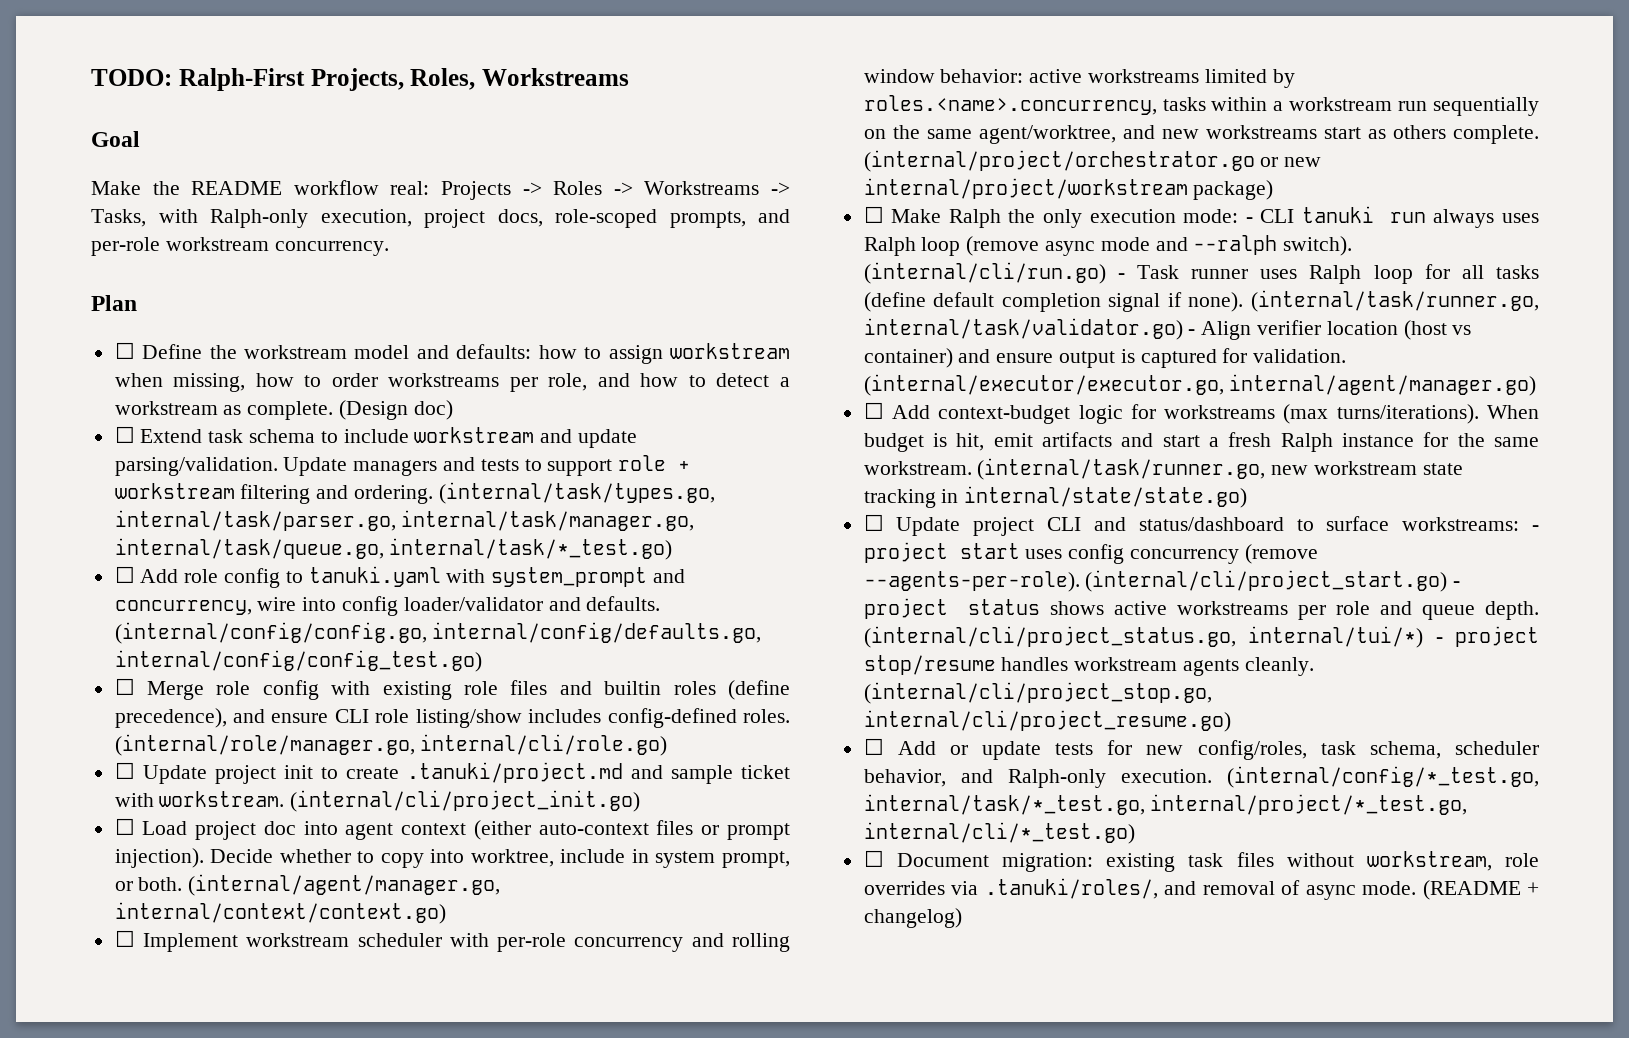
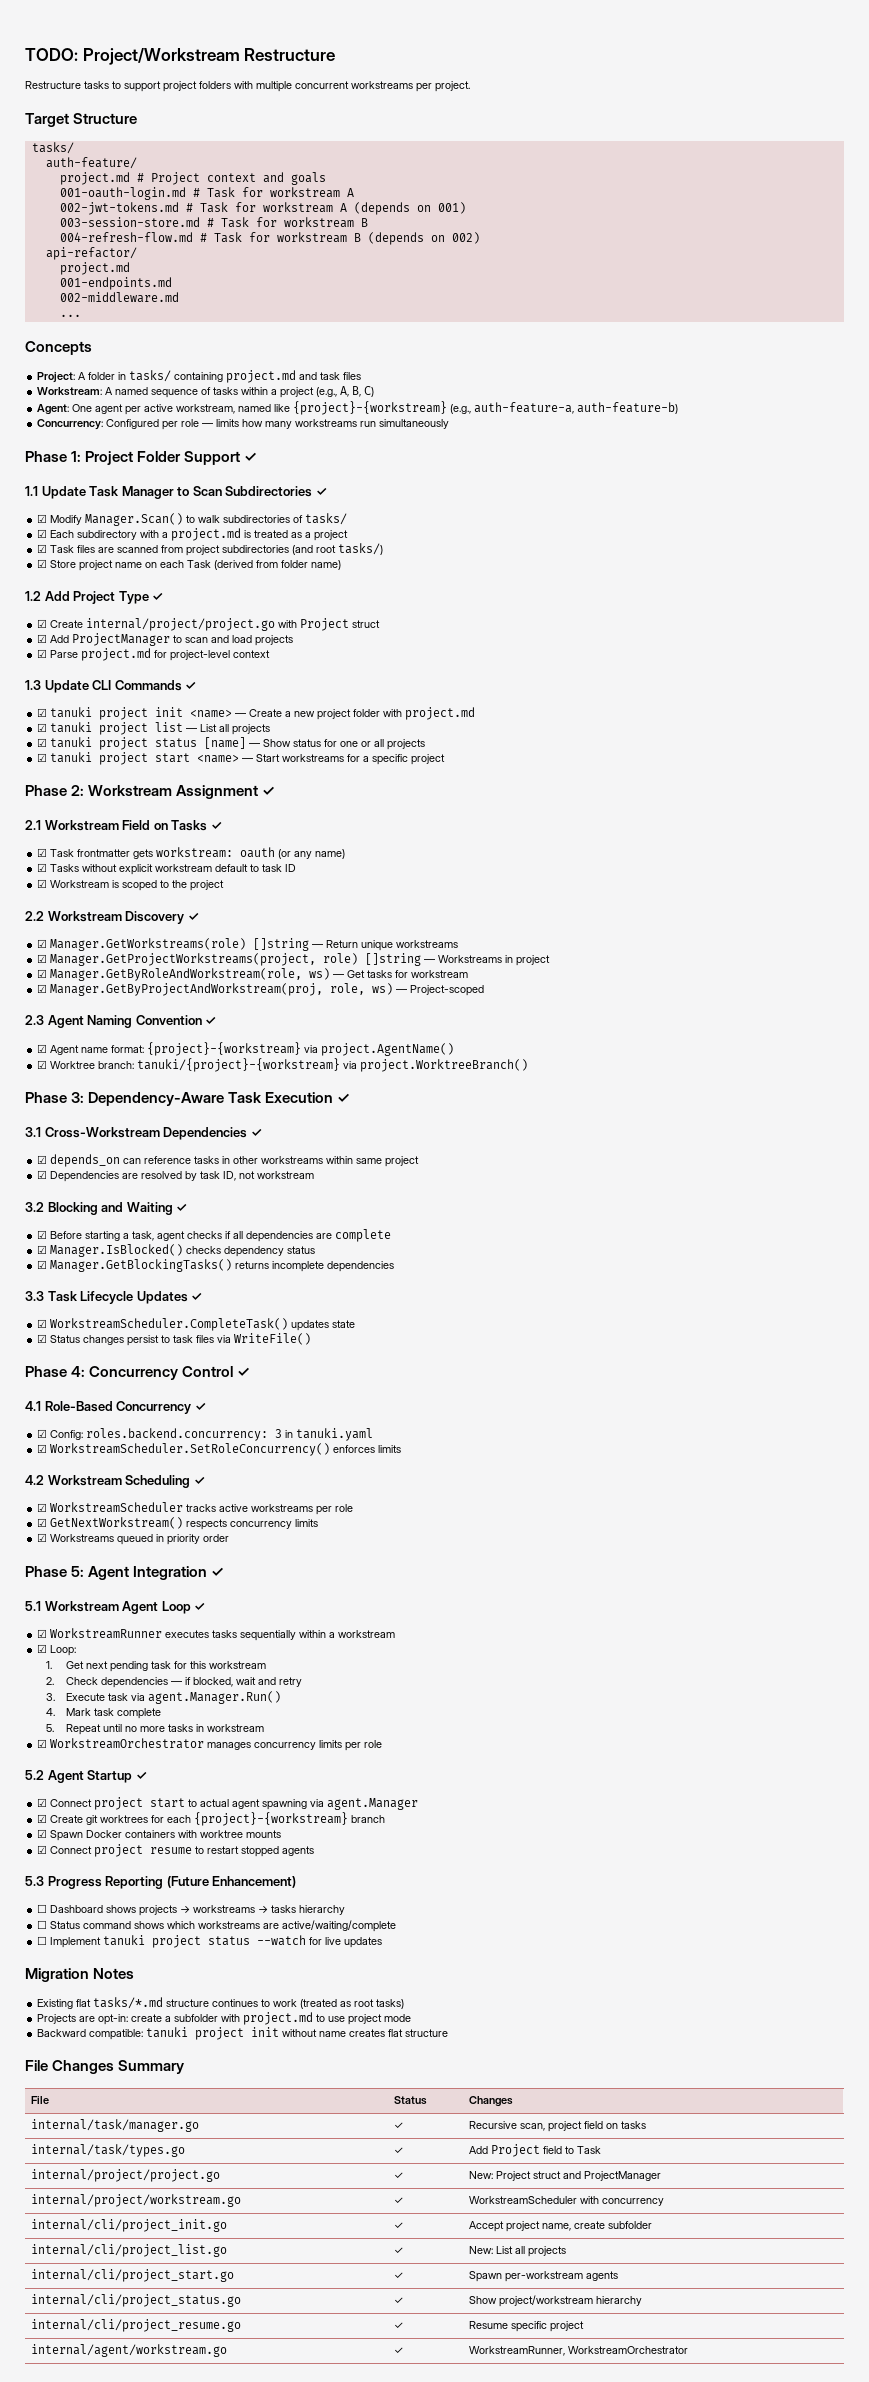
- TODO: Ralph-First Projects, Roles, Workstreams
- Goal
- Make the README workflow real: Projects -> Roles -> Workstreams -> Tasks, with Ralph-only execution, project docs, role-scoped prompts, and per-role workstream concurrency.
- Plan
- ☐ Define the workstream model and defaults: how to assign workstream when missing, how to order workstreams per role, and how to detect a workstream as complete. (Design doc)
- ☐ Extend task schema to include workstream and update parsing/validation. Update managers and tests to support role + workstream filtering and ordering. (internal/task/types.go, internal/task/parser.go, internal/task/manager.go, internal/task/queue.go, internal/task/*_test.go)
- ☐ Add role config to tanuki.yaml with system_prompt and concurrency, wire into config loader/validator and defaults. (internal/config/config.go, internal/config/defaults.go, internal/config/config_test.go)
- ☐ Merge role config with existing role files and builtin roles (define precedence), and ensure CLI role listing/show includes config-defined roles. (internal/role/manager.go, internal/cli/role.go)
- ☐ Update project init to create .tanuki/project.md and sample ticket with workstream. (internal/cli/project_init.go)
- ☐ Load project doc into agent context (either auto-context files or prompt injection). Decide whether to copy into worktree, include in system prompt, or both. (internal/agent/manager.go, internal/context/context.go)
- ☐ Implement workstream scheduler with per-role concurrency and rolling window behavior: active workstreams limited by roles.<name>.concurrency, tasks within a workstream run sequentially on the same agent/worktree, and new workstreams start as others complete. (internal/project/orchestrator.go or new internal/project/workstream package)
- ☐ Make Ralph the only execution mode: - CLI tanuki run always uses Ralph loop (remove async mode and --ralph switch). (internal/cli/run.go) - Task runner uses Ralph loop for all tasks (define default completion signal if none). (internal/task/runner.go, internal/task/validator.go) - Align verifier location (host vs container) and ensure output is captured for validation. (internal/executor/executor.go, internal/agent/manager.go)
- ☐ Add context-budget logic for workstreams (max turns/iterations). When budget is hit, emit artifacts and start a fresh Ralph instance for the same workstream. (internal/task/runner.go, new workstream state tracking in internal/state/state.go)
- ☐ Update project CLI and status/dashboard to surface workstreams: - project start uses config concurrency (remove --agents-per-role). (internal/cli/project_start.go) - project status shows active workstreams per role and queue depth. (internal/cli/project_status.go, internal/tui/*) - project stop/resume handles workstream agents cleanly. (internal/cli/project_stop.go, internal/cli/project_resume.go)
- ☐ Add or update tests for new config/roles, task schema, scheduler behavior, and Ralph-only execution. (internal/config/*_test.go, internal/task/*_test.go, internal/project/*_test.go, internal/cli/*_test.go)
- ☐ Document migration: existing task files without workstream, role overrides via .tanuki/roles/, and removal of async mode. (README + changelog)
+ TODO: Project/Workstream Restructure
+ Restructure tasks to support project folders with multiple concurrent workstreams per project.
+ Target Structure
+ tasks/
+ auth-feature/
+ project.md # Project context and goals
+ 001-oauth-login.md # Task for workstream A
+ 002-jwt-tokens.md # Task for workstream A (depends on 001)
+ 003-session-store.md # Task for workstream B
+ 004-refresh-flow.md # Task for workstream B (depends on 002)
+ api-refactor/
+ project.md
+ 001-endpoints.md
+ 002-middleware.md
+ ...
+ Concepts
+ Project: A folder in tasks/ containing project.md and task files
+ Workstream: A named sequence of tasks within a project (e.g., A, B, C)
+ Agent: One agent per active workstream, named like {project}-{workstream} (e.g., auth-feature-a, auth-feature-b)
+ Concurrency: Configured per role — limits how many workstreams run simultaneously
+ Phase 1: Project Folder Support ✓
+ 1.1 Update Task Manager to Scan Subdirectories ✓
+ ☑ Modify Manager.Scan() to walk subdirectories of tasks/
+ ☑ Each subdirectory with a project.md is treated as a project
+ ☑ Task files are scanned from project subdirectories (and root tasks/)
+ ☑ Store project name on each Task (derived from folder name)
+ 1.2 Add Project Type ✓
+ ☑ Create internal/project/project.go with Project struct
+ ☑ Add ProjectManager to scan and load projects
+ ☑ Parse project.md for project-level context
+ 1.3 Update CLI Commands ✓
+ ☑ tanuki project init <name> — Create a new project folder with project.md
+ ☑ tanuki project list — List all projects
+ ☑ tanuki project status [name] — Show status for one or all projects
+ ☑ tanuki project start <name> — Start workstreams for a specific project
+ Phase 2: Workstream Assignment ✓
+ 2.1 Workstream Field on Tasks ✓
+ ☑ Task frontmatter gets workstream: oauth (or any name)
+ ☑ Tasks without explicit workstream default to task ID
+ ☑ Workstream is scoped to the project
+ 2.2 Workstream Discovery ✓
+ ☑ Manager.GetWorkstreams(role) []string — Return unique workstreams
+ ☑ Manager.GetProjectWorkstreams(project, role) []string — Workstreams in project
+ ☑ Manager.GetByRoleAndWorkstream(role, ws) — Get tasks for workstream
+ ☑ Manager.GetByProjectAndWorkstream(proj, role, ws) — Project-scoped
+ 2.3 Agent Naming Convention ✓
+ ☑ Agent name format: {project}-{workstream} via project.AgentName()
+ ☑ Worktree branch: tanuki/{project}-{workstream} via project.WorktreeBranch()
+ Phase 3: Dependency-Aware Task Execution ✓
+ 3.1 Cross-Workstream Dependencies ✓
+ ☑ depends_on can reference tasks in other workstreams within same project
+ ☑ Dependencies are resolved by task ID, not workstream
+ 3.2 Blocking and Waiting ✓
+ ☑ Before starting a task, agent checks if all dependencies are complete
+ ☑ Manager.IsBlocked() checks dependency status
+ ☑ Manager.GetBlockingTasks() returns incomplete dependencies
+ 3.3 Task Lifecycle Updates ✓
+ ☑ WorkstreamScheduler.CompleteTask() updates state
+ ☑ Status changes persist to task files via WriteFile()
+ Phase 4: Concurrency Control ✓
+ 4.1 Role-Based Concurrency ✓
+ ☑ Config: roles.backend.concurrency: 3 in tanuki.yaml
+ ☑ WorkstreamScheduler.SetRoleConcurrency() enforces limits
+ 4.2 Workstream Scheduling ✓
+ ☑ WorkstreamScheduler tracks active workstreams per role
+ ☑ GetNextWorkstream() respects concurrency limits
+ ☑ Workstreams queued in priority order
+ Phase 5: Agent Integration ✓
+ 5.1 Workstream Agent Loop ✓
+ ☑ WorkstreamRunner executes tasks sequentially within a workstream
+ ☑ Loop:
+ 1. Get next pending task for this workstream
+ 2. Check dependencies — if blocked, wait and retry
+ 3. Execute task via agent.Manager.Run()
+ 4. Mark task complete
+ 5. Repeat until no more tasks in workstream
+ ☑ WorkstreamOrchestrator manages concurrency limits per role
+ 5.2 Agent Startup ✓
+ ☑ Connect project start to actual agent spawning via agent.Manager
+ ☑ Create git worktrees for each {project}-{workstream} branch
+ ☑ Spawn Docker containers with worktree mounts
+ ☑ Connect project resume to restart stopped agents
+ 5.3 Progress Reporting (Future Enhancement)
+ ☐ Dashboard shows projects → workstreams → tasks hierarchy
+ ☐ Status command shows which workstreams are active/waiting/complete
+ ☐ Implement tanuki project status --watch for live updates
+ Migration Notes
+ Existing flat tasks/*.md structure continues to work (treated as root tasks)
+ Projects are opt-in: create a subfolder with project.md to use project mode
+ Backward compatible: tanuki project init without name creates flat structure
+ File Changes Summary
+ File | Status | Changes
+ internal/task/manager.go | ✓ | Recursive scan, project field on tasks
+ internal/task/types.go | ✓ | Add Project field to Task
+ internal/project/project.go | ✓ | New: Project struct and ProjectManager
+ internal/project/workstream.go | ✓ | WorkstreamScheduler with concurrency
+ internal/cli/project_init.go | ✓ | Accept project name, create subfolder
+ internal/cli/project_list.go | ✓ | New: List all projects
+ internal/cli/project_start.go | ✓ | Spawn per-workstream agents
+ internal/cli/project_status.go | ✓ | Show project/workstream hierarchy
+ internal/cli/project_resume.go | ✓ | Resume specific project
+ internal/agent/workstream.go | ✓ | WorkstreamRunner, WorkstreamOrchestrator

